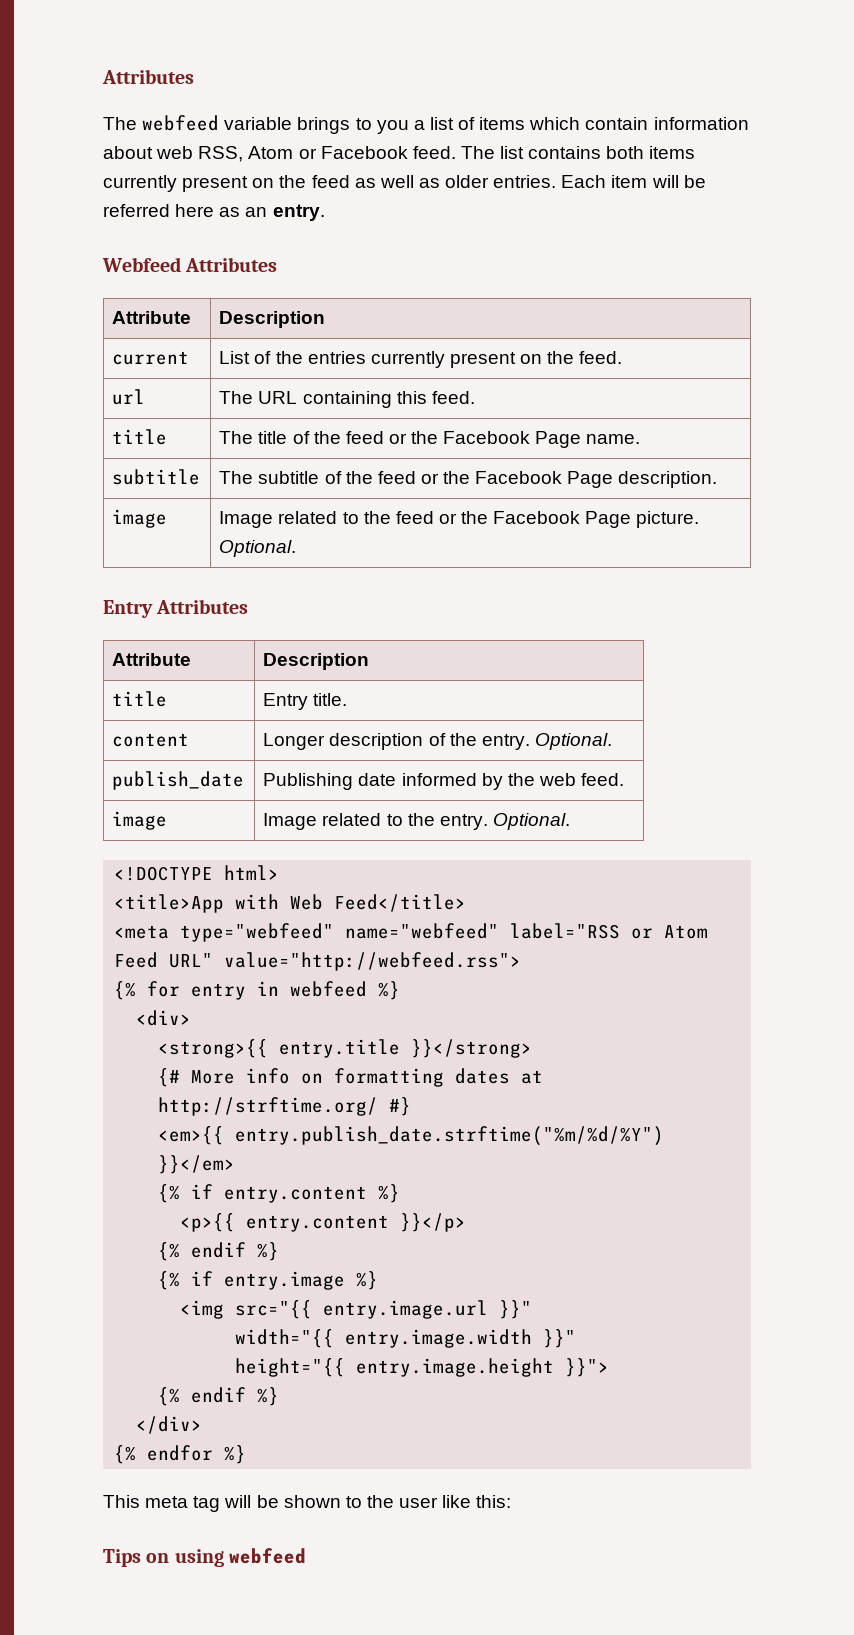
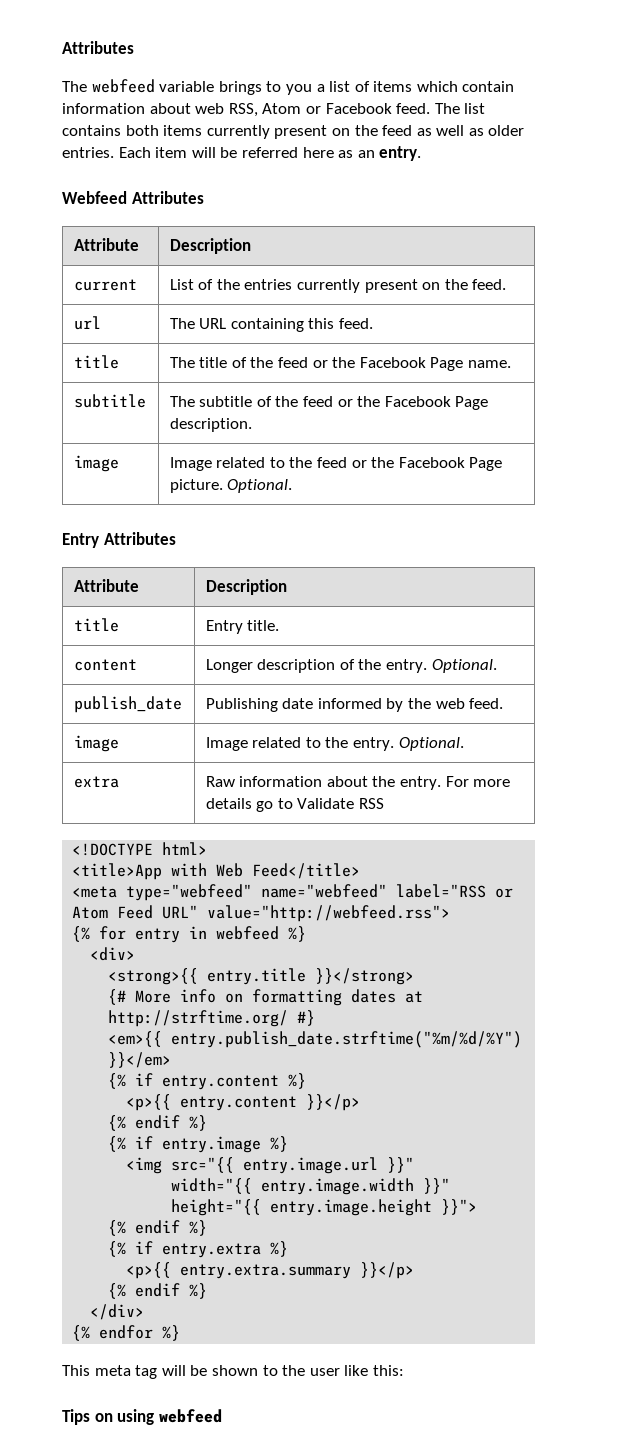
+ extra | Raw information about the entry. For more details go to Validate RSS
+ {% if entry.extra %}
+ <p>{{ entry.extra.summary }}</p>
+ {% endif %}

